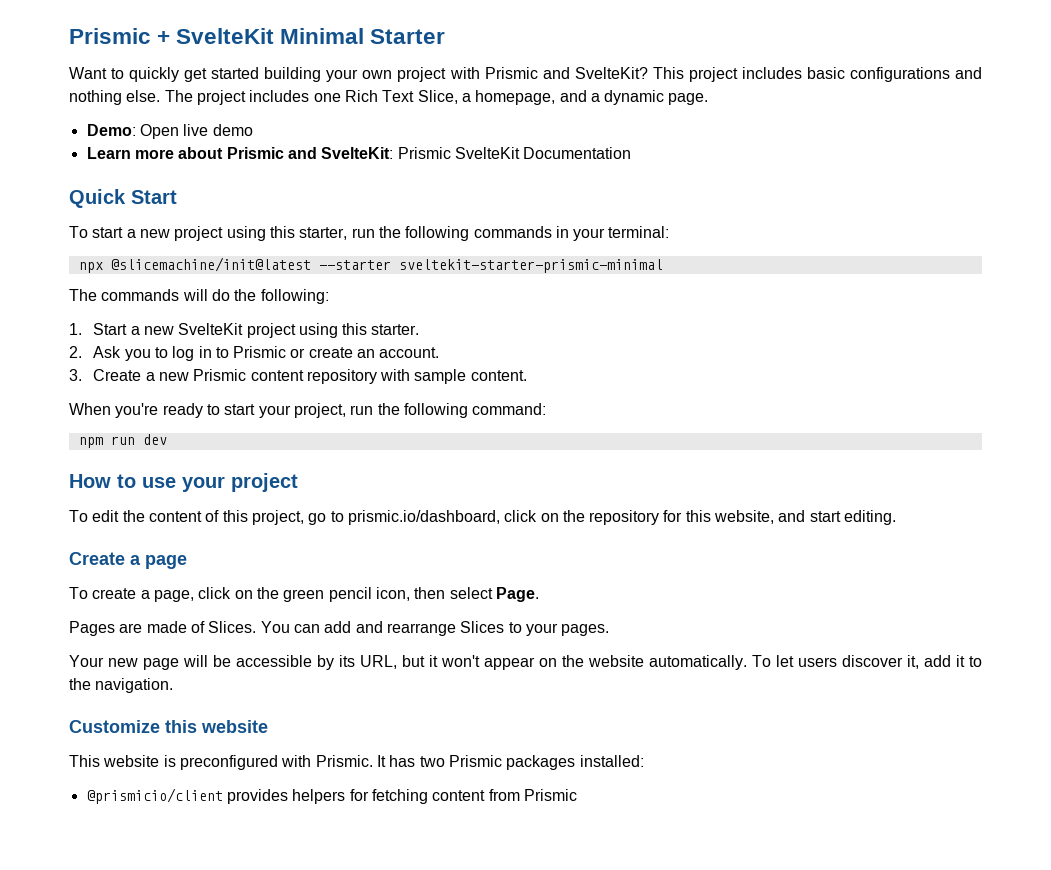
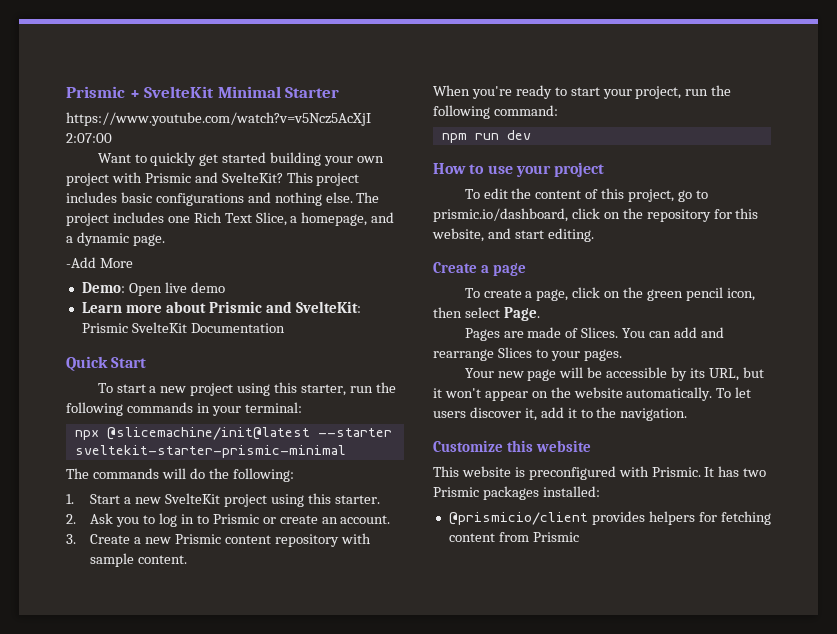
+ https://www.youtube.com/watch?v=v5Ncz5AcXjI 2:07:00
+ -Add More

